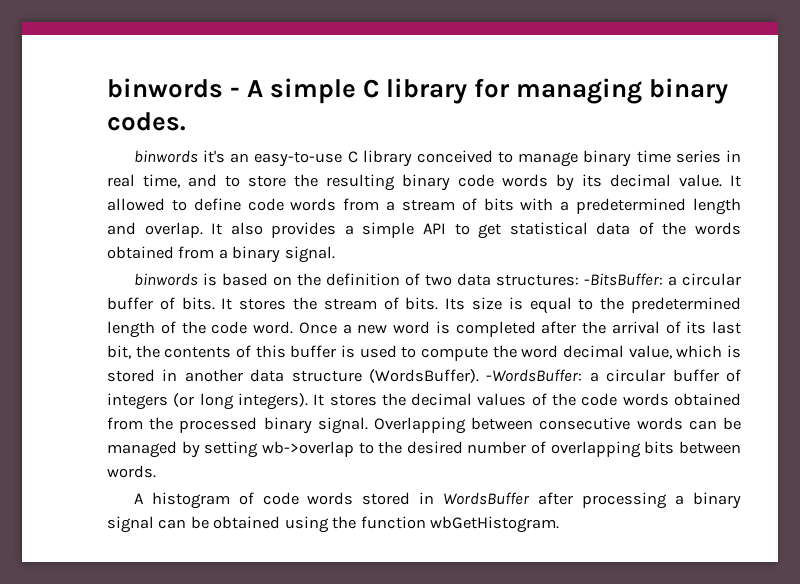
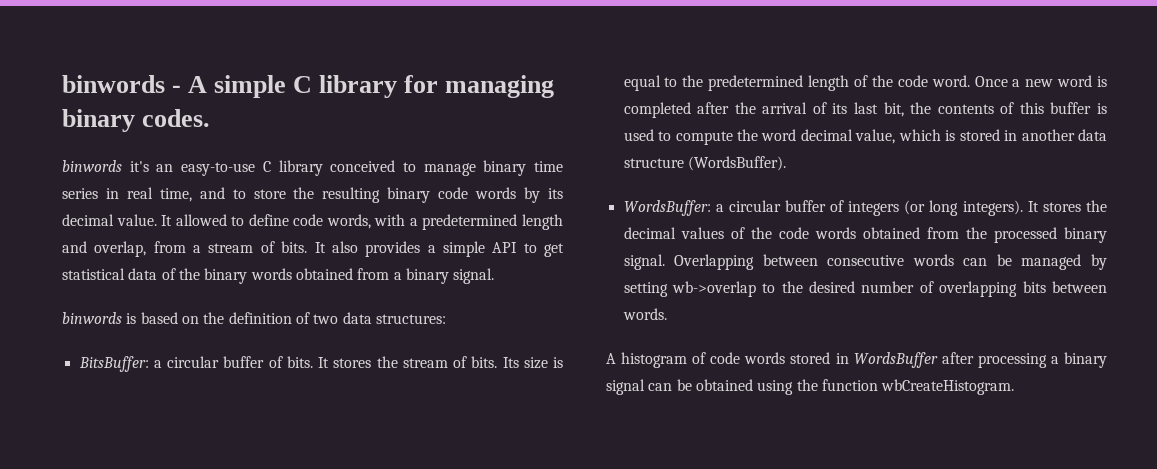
- It allowed to define code words from a stream of bits with a predetermined length and overlap.
+ It allowed to define code words, with a predetermined length and overlap, from a stream of bits.
- It also provides a simple API to get statistical data of the words obtained from a binary signal.
+ It also provides a simple API to get statistical data of the binary words obtained from a binary signal.
- binwords is based on the definition of two data structures: -BitsBuffer: a circular buffer of bits.
+ binwords is based on the definition of two data structures:
+ BitsBuffer: a circular buffer of bits.
- Once a new word is completed after the arrival of its last bit, the contents of this buffer is used to compute the word decimal value, which is stored in another data structure (WordsBuffer). -WordsBuffer: a circular buffer of integers (or long integers).
+ Once a new word is completed after the arrival of its last bit, the contents of this buffer is used to compute the word decimal value, which is stored in another data structure (WordsBuffer).
+ WordsBuffer: a circular buffer of integers (or long integers).
- A histogram of code words stored in WordsBuffer after processing a binary signal can be obtained using the function wbGetHistogram.
+ A histogram of code words stored in WordsBuffer after processing a binary signal can be obtained using the function wbCreateHistogram.

